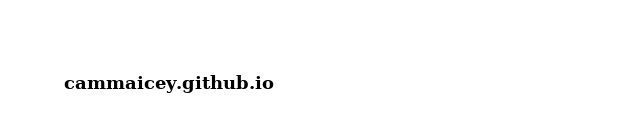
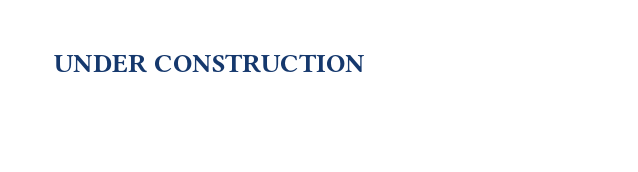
- cammaicey.github.io
+ UNDER CONSTRUCTION

